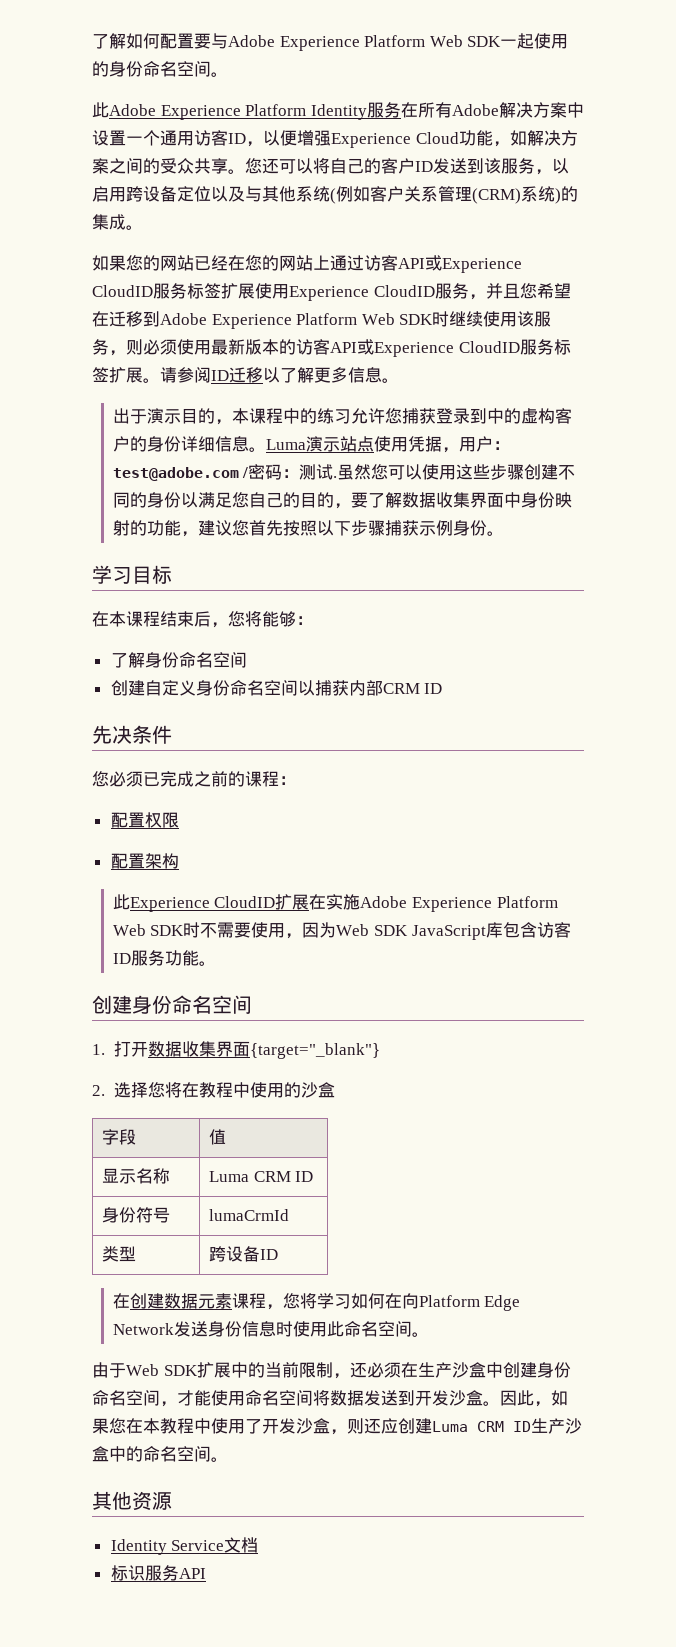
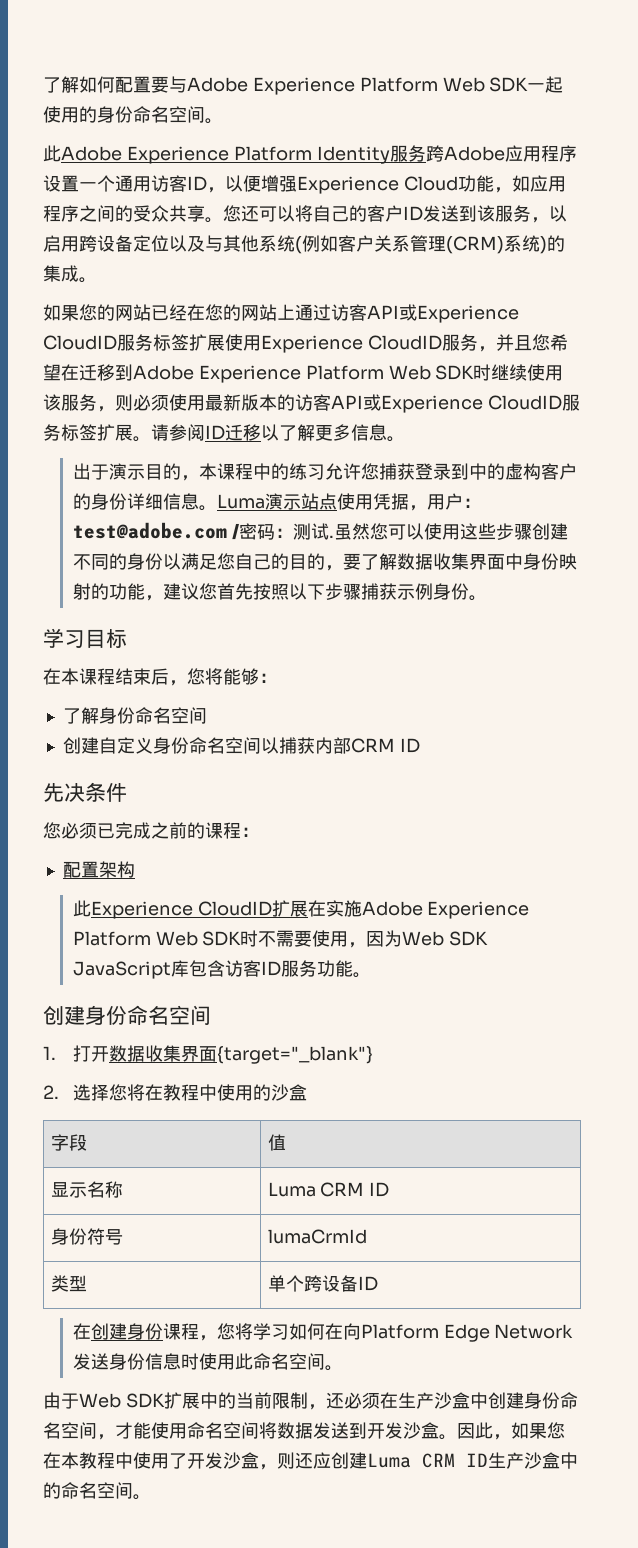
- 此Adobe Experience Platform Identity服务在所有Adobe解决方案中设置一个通用访客ID，以便增强Experience Cloud功能，如解决方案之间的受众共享。
+ 此Adobe Experience Platform Identity服务跨Adobe应用程序设置一个通用访客ID，以便增强Experience Cloud功能，如应用程序之间的受众共享。
- 配置权限
- 类型 | 跨设备ID
+ 类型 | 单个跨设备ID
- 在创建数据元素课程，您将学习如何在向Platform Edge Network发送身份信息时使用此命名空间。
+ 在创建身份课程，您将学习如何在向Platform Edge Network发送身份信息时使用此命名空间。
- 其他资源
- Identity Service文档
- 标识服务API

